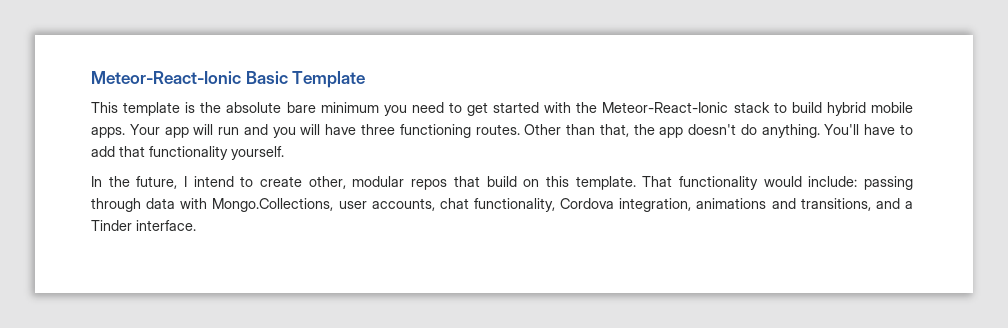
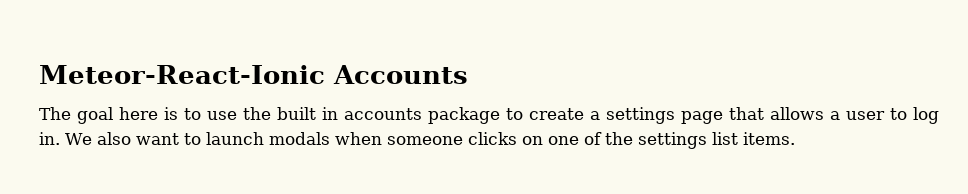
- Meteor-React-Ionic Basic Template
- This template is the absolute bare minimum you need to get started with the Meteor-React-Ionic stack to build hybrid mobile apps. Your app will run and you will have three functioning routes. Other than that, the app doesn't do anything. You'll have to add that functionality yourself.
- In the future, I intend to create other, modular repos that build on this template. That functionality would include: passing through data with Mongo.Collections, user accounts, chat functionality, Cordova integration, animations and transitions, and a Tinder interface.
+ Meteor-React-Ionic Accounts
+ The goal here is to use the built in accounts package to create a settings page that allows a user to log in. We also want to launch modals when someone clicks on one of the settings list items.

